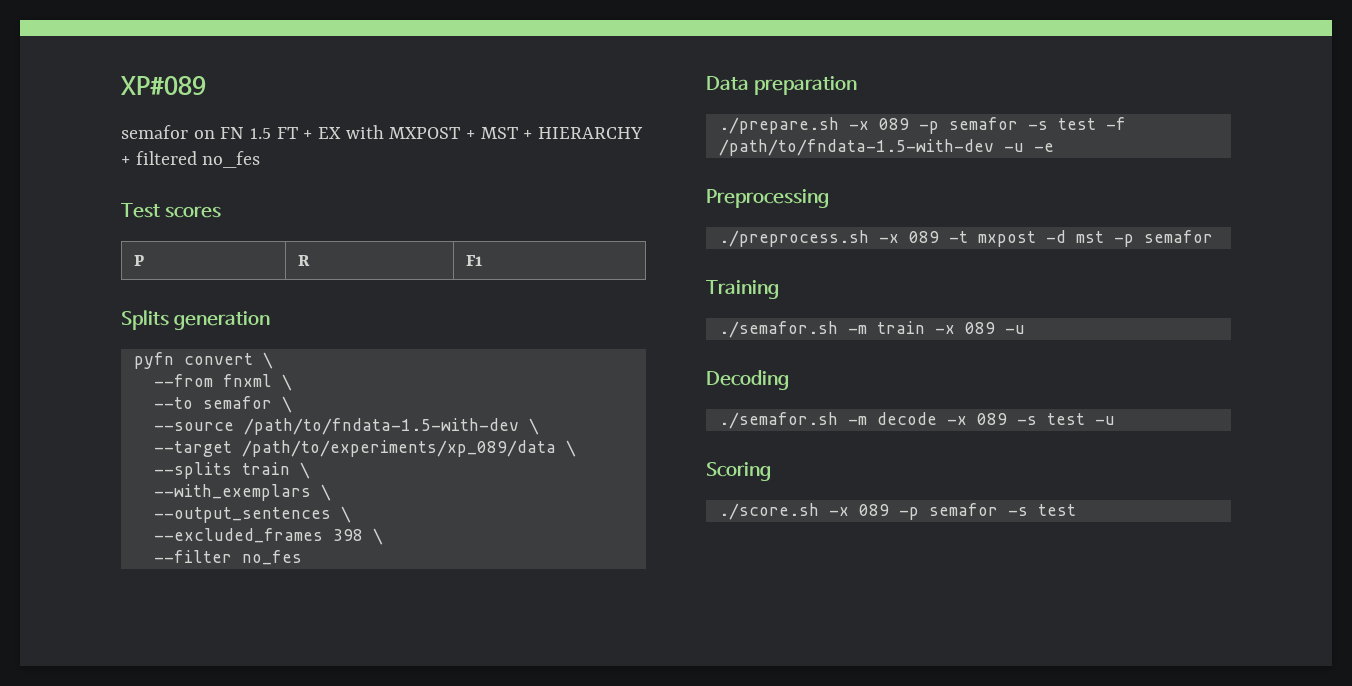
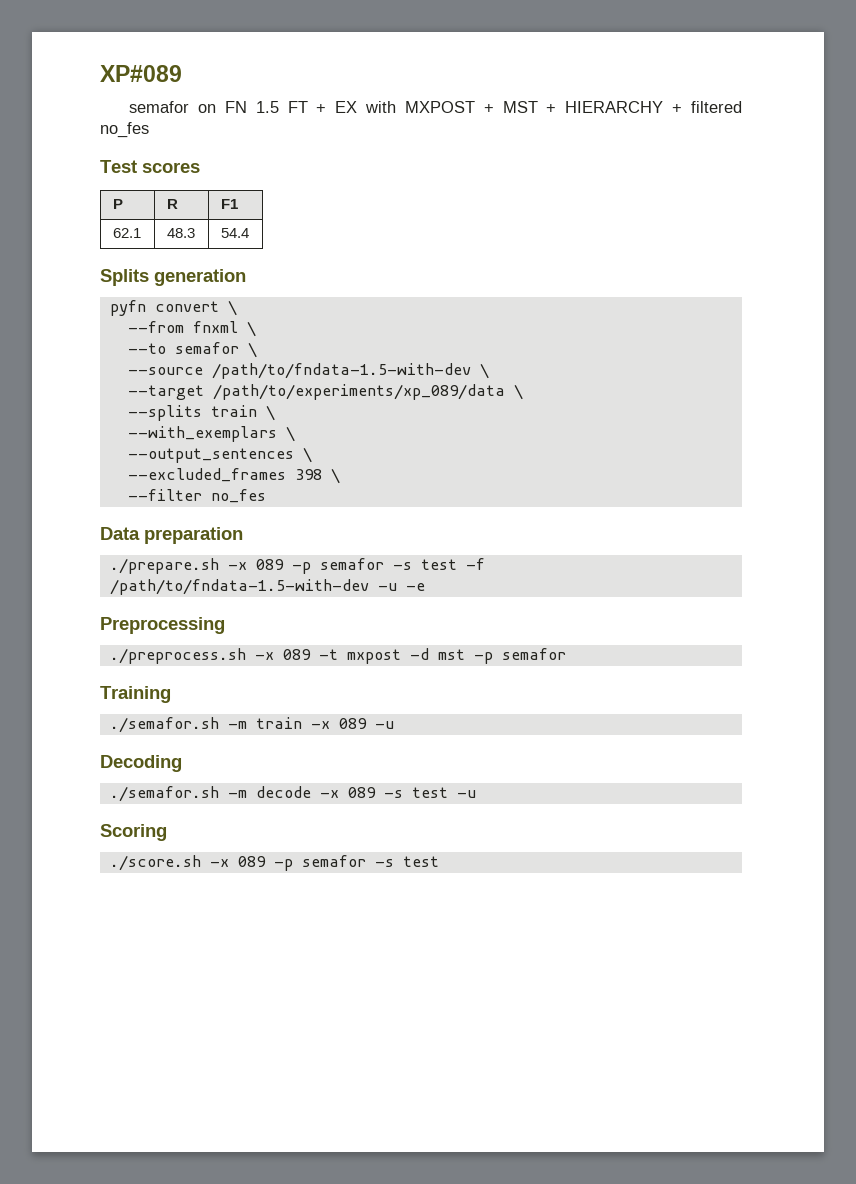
+ 62.1 | 48.3 | 54.4

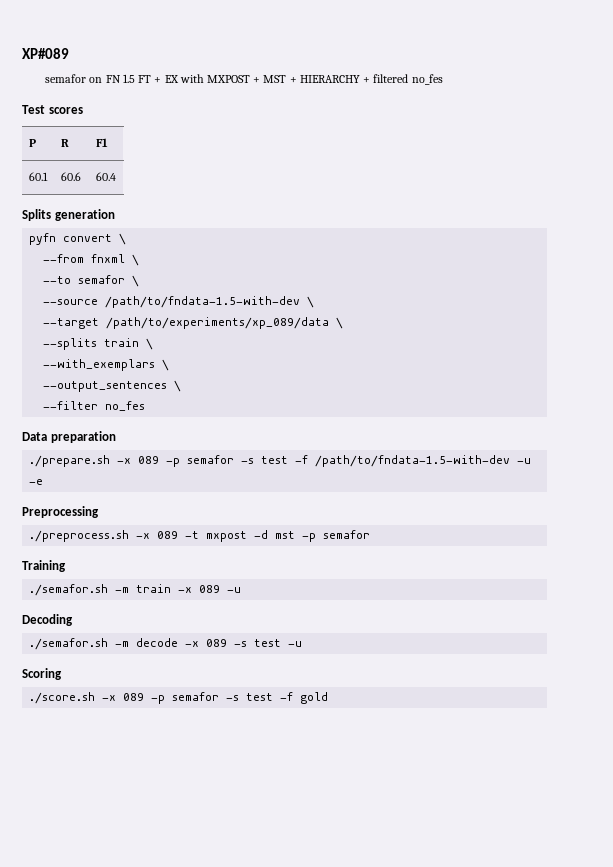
- 62.1 | 48.3 | 54.4
+ 60.1 | 60.6 | 60.4
- --excluded_frames 398 \
- ./score.sh -x 089 -p semafor -s test
+ ./score.sh -x 089 -p semafor -s test -f gold

